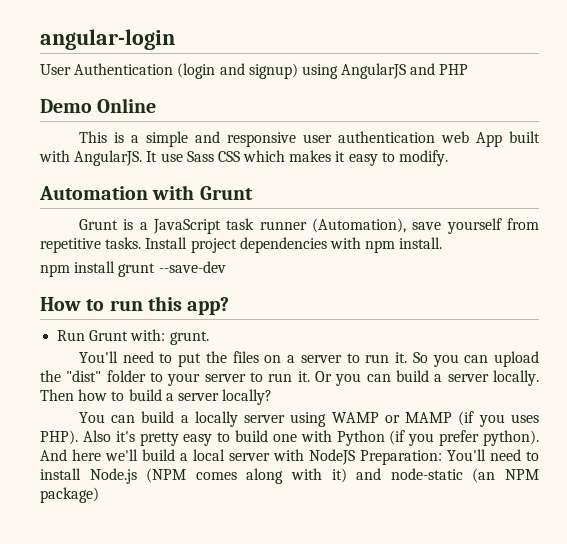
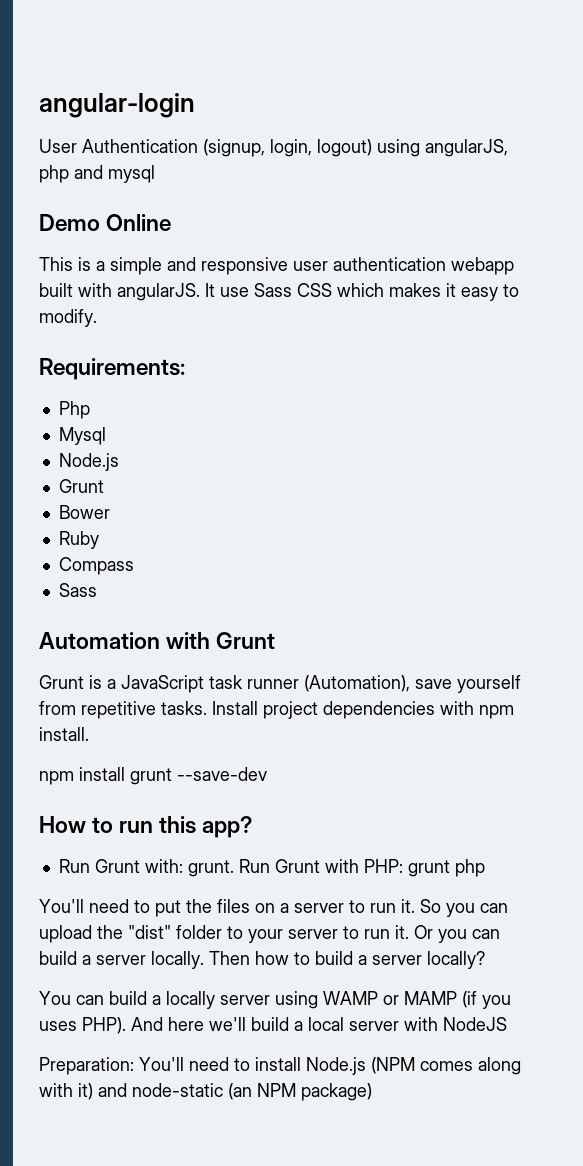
- User Authentication (login and signup) using AngularJS and PHP
+ User Authentication (signup, login, logout) using angularJS, php and mysql
- This is a simple and responsive user authentication web App built with AngularJS.
+ This is a simple and responsive user authentication webapp built with angularJS.
+ Requirements:
+ Php
+ Mysql
+ Node.js
+ Grunt
+ Bower
+ Ruby
+ Compass
+ Sass
+ Run Grunt with PHP: grunt php
- Also it's pretty easy to build one with Python (if you prefer python).
- And here we'll build a local server with NodeJS Preparation: You'll need to install Node.js (NPM comes along with it) and node-static (an NPM package)
+ And here we'll build a local server with NodeJS
+ Preparation: You'll need to install Node.js (NPM comes along with it) and node-static (an NPM package)

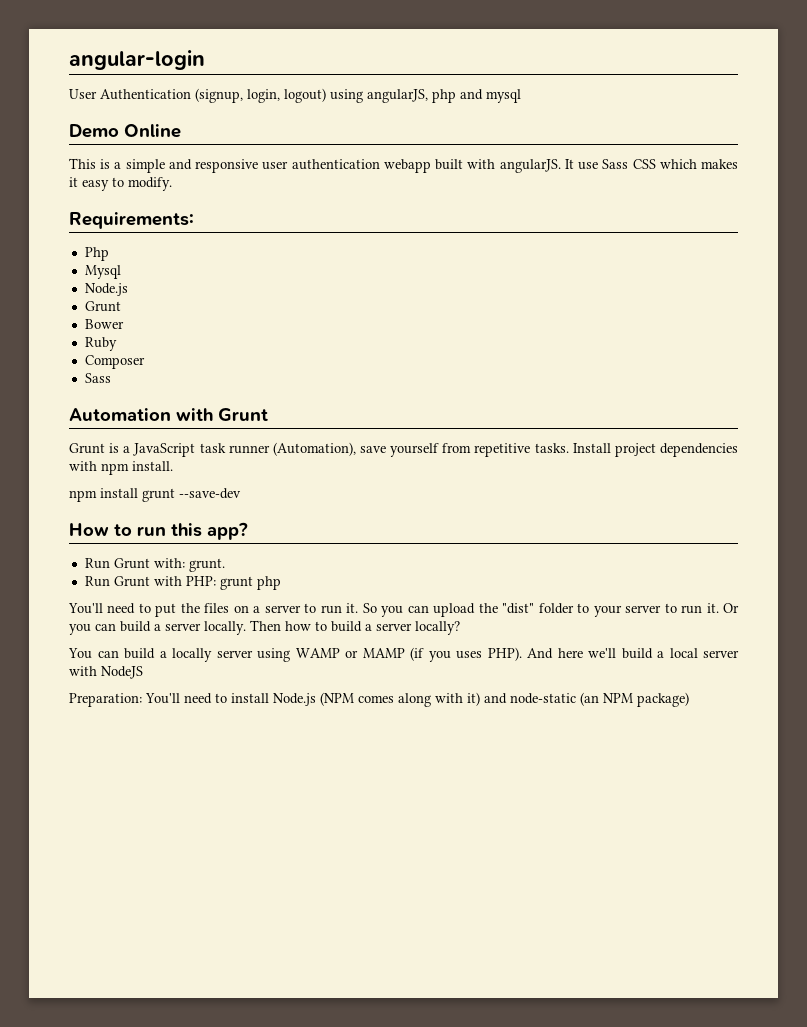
- Compass
+ Composer
- Run Grunt with: grunt. Run Grunt with PHP: grunt php
+ Run Grunt with: grunt.
+ Run Grunt with PHP: grunt php

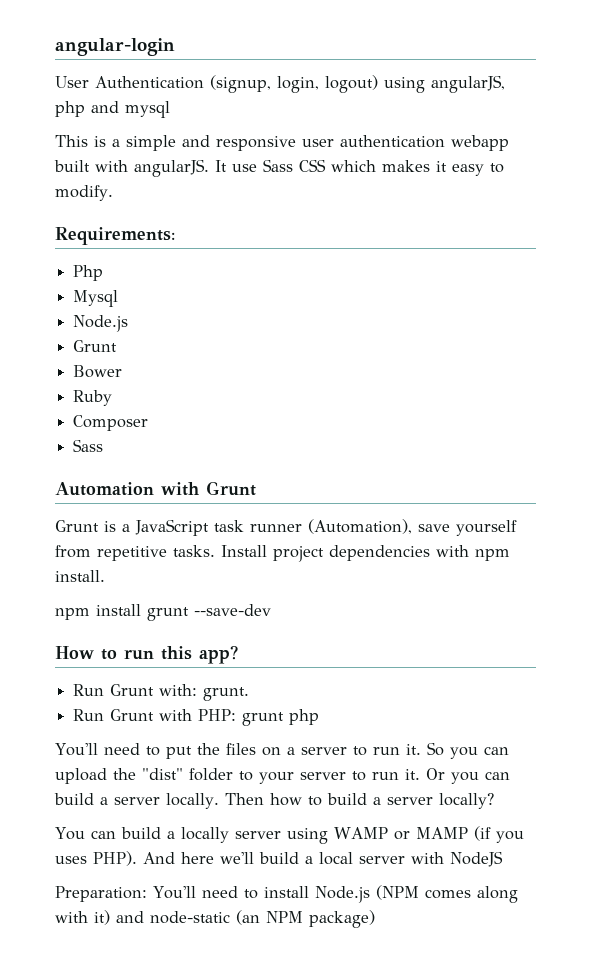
- Demo Online

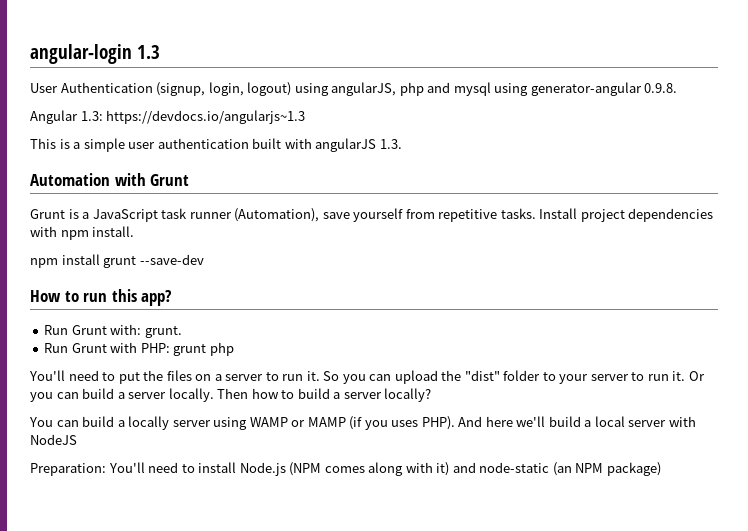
- angular-login
+ angular-login 1.3
- User Authentication (signup, login, logout) using angularJS, php and mysql
+ User Authentication (signup, login, logout) using angularJS, php and mysql using generator-angular 0.9.8.
+ Angular 1.3: https://devdocs.io/angularjs~1.3
- This is a simple and responsive user authentication webapp built with angularJS. It use Sass CSS which makes it easy to modify.
- Requirements:
- Php
- Mysql
- Node.js
- Grunt
- Bower
- Ruby
- Composer
- Sass
+ This is a simple user authentication built with angularJS 1.3.

